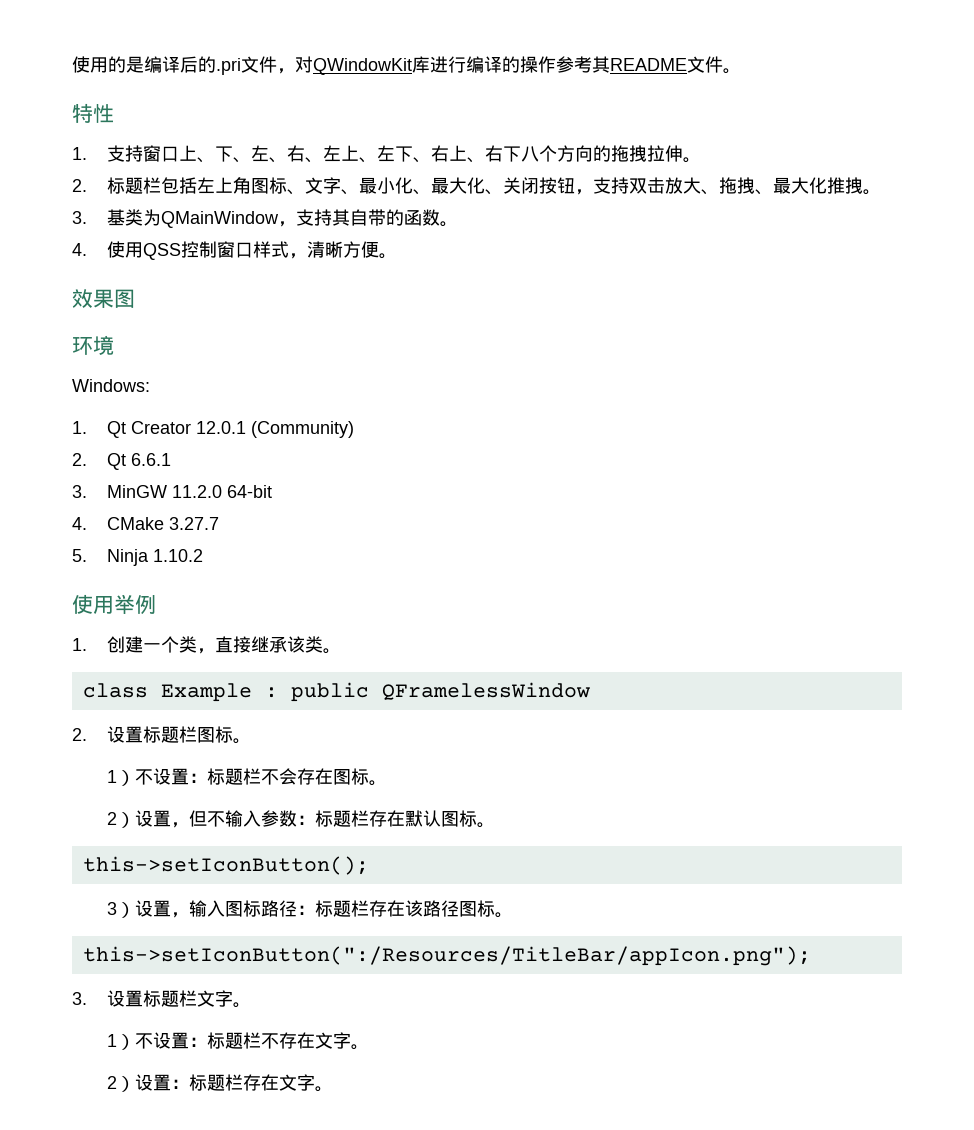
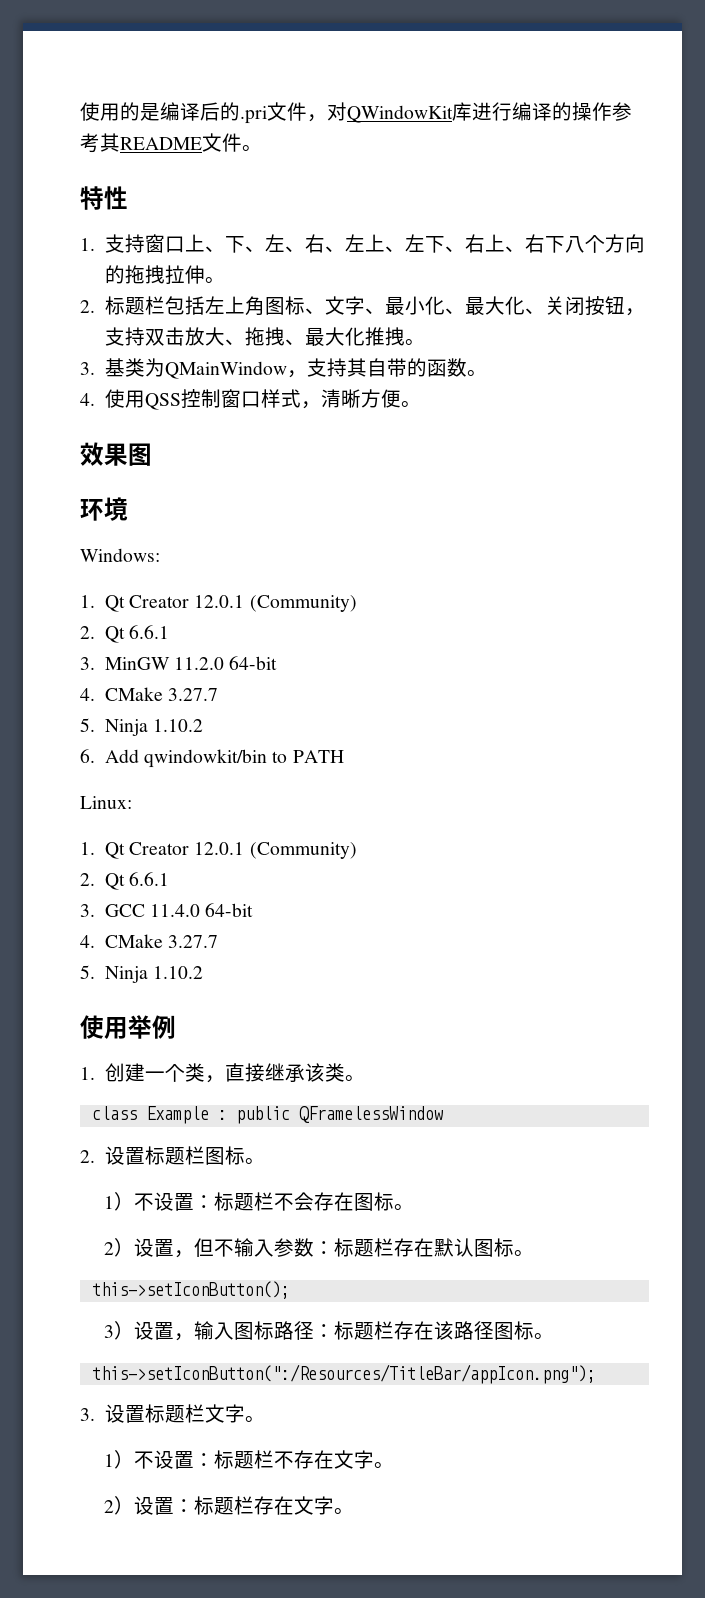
+ 6. Add qwindowkit/bin to PATH
+ Linux:
+ 1. Qt Creator 12.0.1 (Community)
+ 2. Qt 6.6.1
+ 3. GCC 11.4.0 64-bit
+ 4. CMake 3.27.7
+ 5. Ninja 1.10.2

